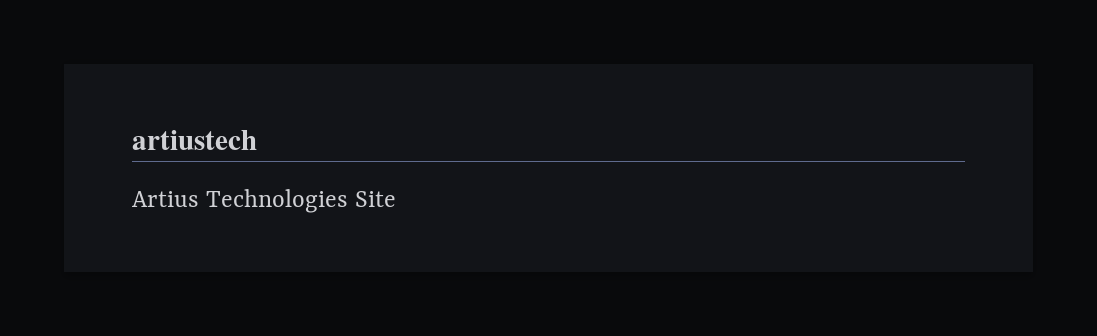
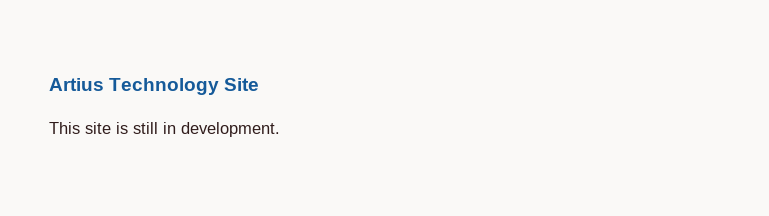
- artiustech
- Artius Technologies Site
+ Artius Technology Site
+ This site is still in development.

